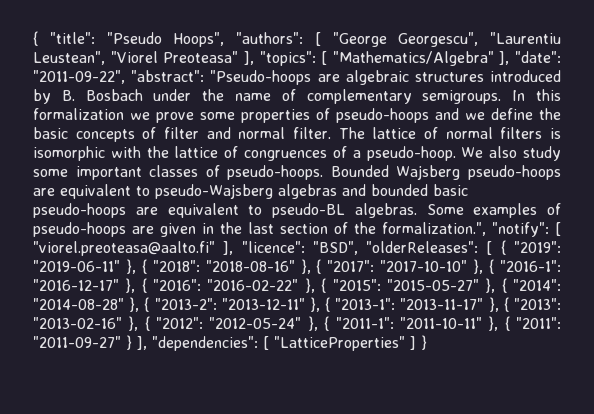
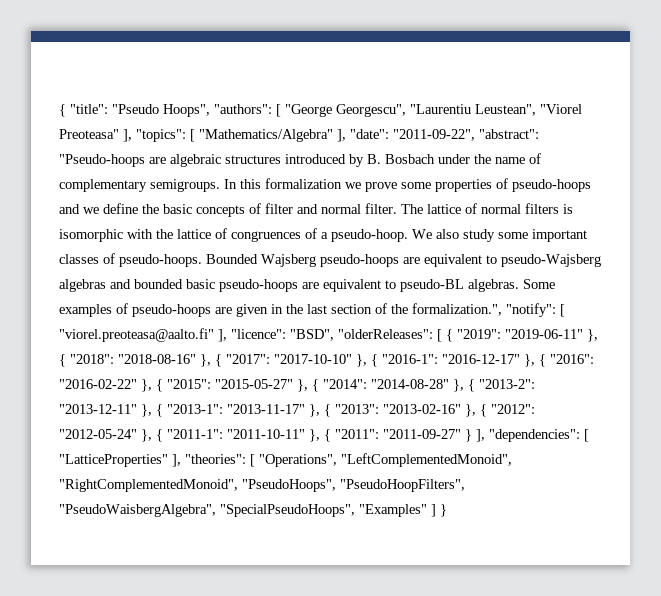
- [ "LatticeProperties" ] }
+ [ "LatticeProperties" ], "theories": [ "Operations", "LeftComplementedMonoid", "RightComplementedMonoid", "PseudoHoops", "PseudoHoopFilters", "PseudoWaisbergAlgebra", "SpecialPseudoHoops", "Examples" ] }

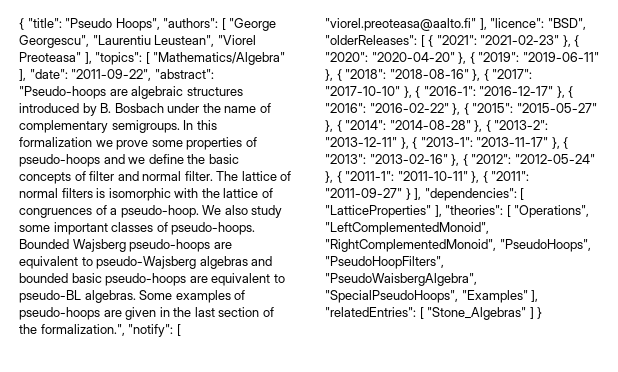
- [ { "2019":
+ [ { "2021": "2021-02-23" }, { "2020": "2020-04-20" }, { "2019":
- [ "Operations", "LeftComplementedMonoid", "RightComplementedMonoid", "PseudoHoops", "PseudoHoopFilters", "PseudoWaisbergAlgebra", "SpecialPseudoHoops", "Examples" ] }
+ [ "Operations", "LeftComplementedMonoid", "RightComplementedMonoid", "PseudoHoops", "PseudoHoopFilters", "PseudoWaisbergAlgebra", "SpecialPseudoHoops", "Examples" ], "relatedEntries": [ "Stone_Algebras" ] }

